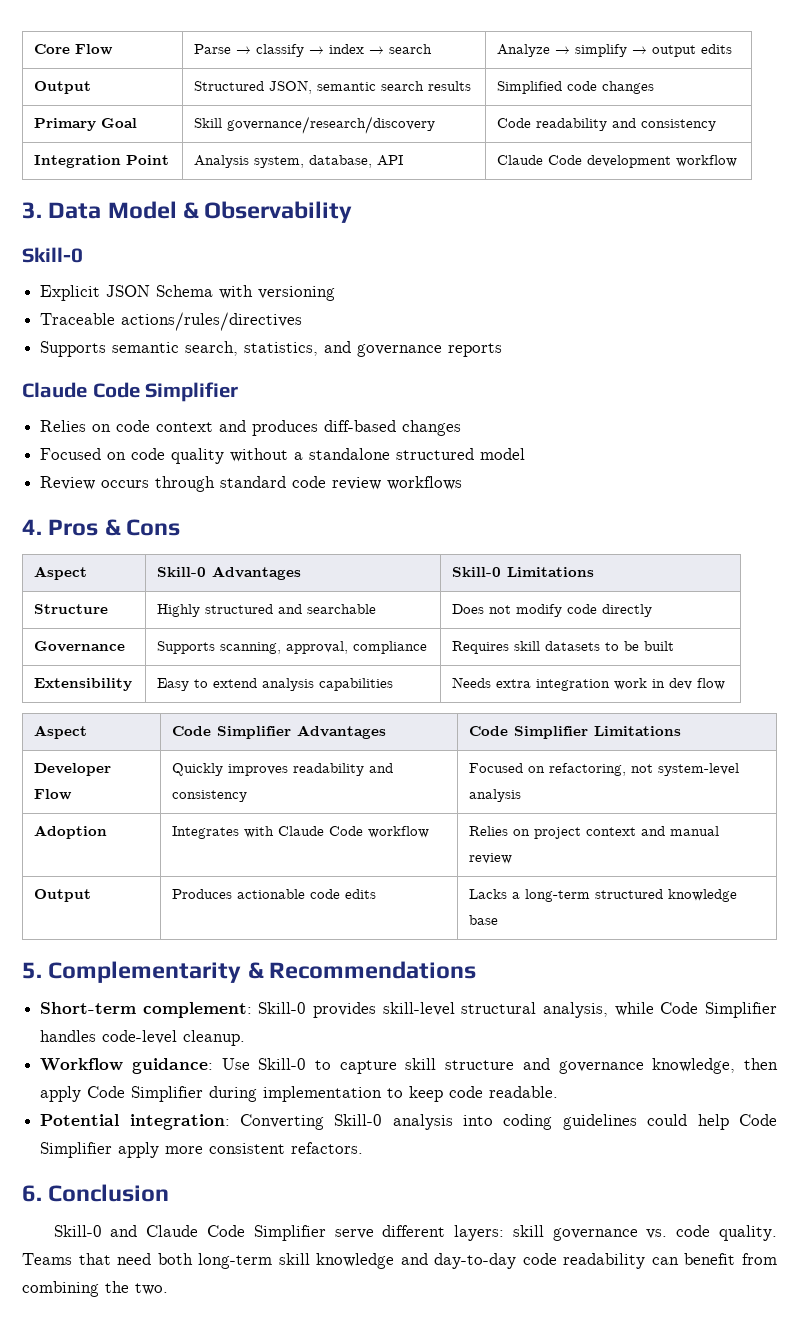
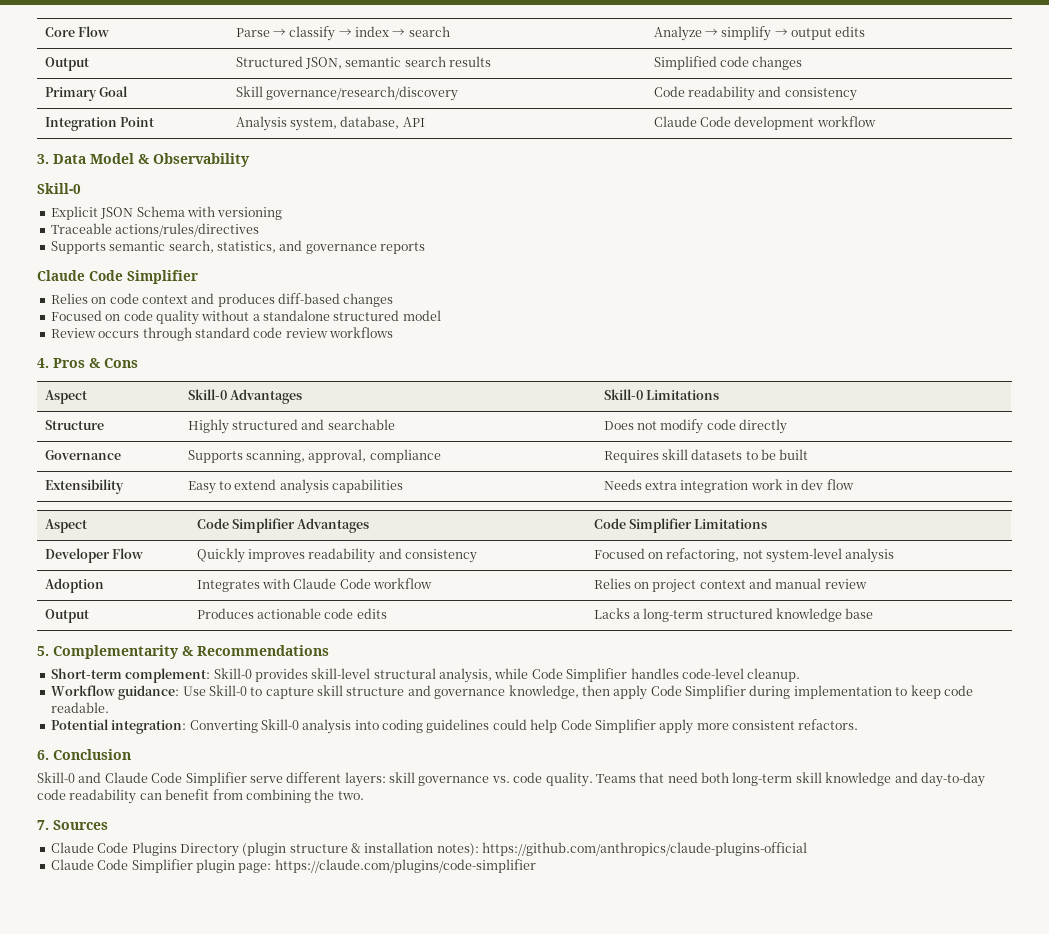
+ 7. Sources
+ Claude Code Plugins Directory (plugin structure & installation notes): https://github.com/anthropics/claude-plugins-official
+ Claude Code Simplifier plugin page: https://claude.com/plugins/code-simplifier

